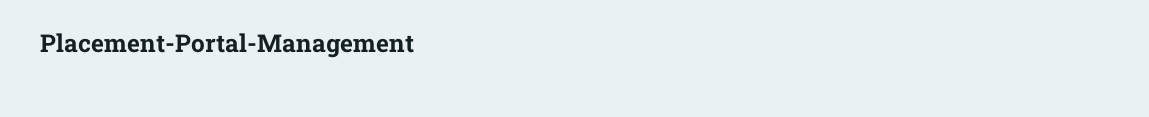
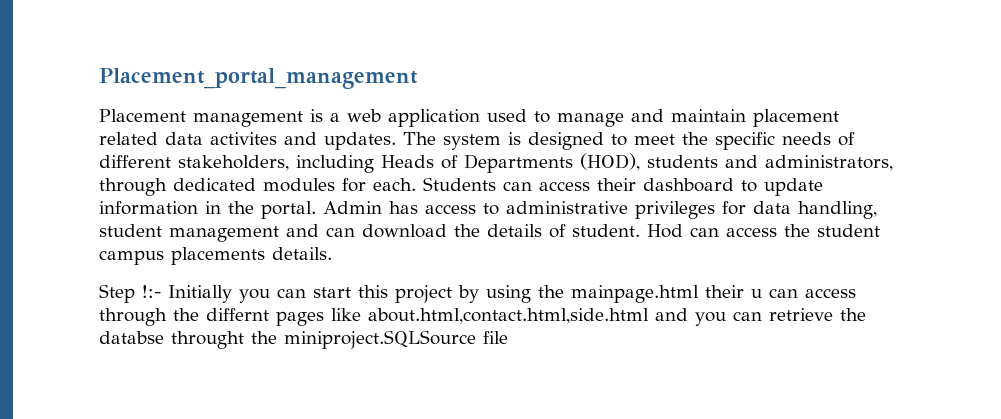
- Placement-Portal-Management
+ Placement_portal_management
+ Placement management is a web application used to manage and maintain placement related data activites and updates. The system is designed to meet the specific needs of different stakeholders, including Heads of Departments (HOD), students and administrators, through dedicated modules for each. Students can access their dashboard to update information in the portal. Admin has access to administrative privileges for data handling, student management and can download the details of student. Hod can access the student campus placements details.
+ Step !:- Initially you can start this project by using the mainpage.html their u can access through the differnt pages like about.html,contact.html,side.html and you can retrieve the databse throught the miniproject.SQLSource file

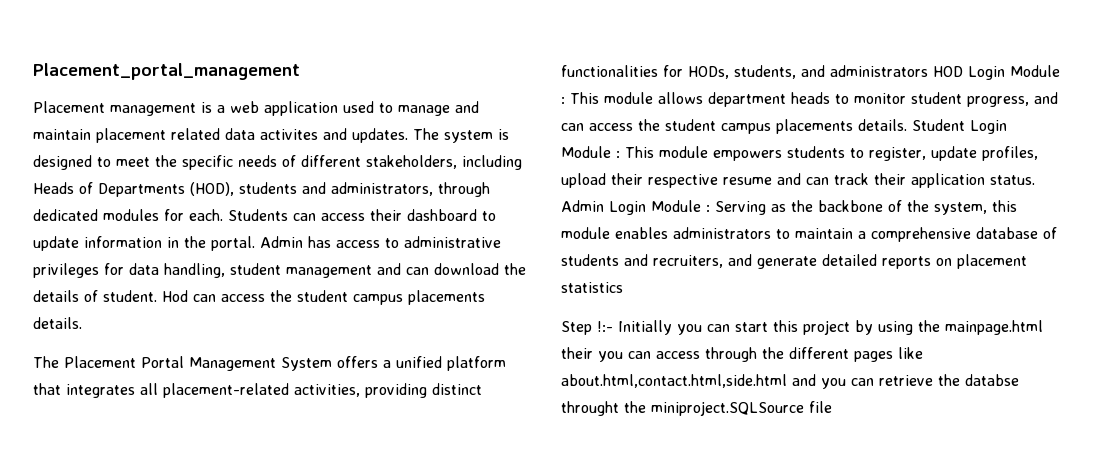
+ The Placement Portal Management System offers a unified platform that integrates all placement-related activities, providing distinct functionalities for HODs, students, and administrators HOD Login Module : This module allows department heads to monitor student progress, and can access the student campus placements details. Student Login Module : This module empowers students to register, update profiles, upload their respective resume and can track their application status. Admin Login Module : Serving as the backbone of the system, this module enables administrators to maintain a comprehensive database of students and recruiters, and generate detailed reports on placement statistics
- Step !:- Initially you can start this project by using the mainpage.html their u can access through the differnt pages like about.html,contact.html,side.html and you can retrieve the databse throught the miniproject.SQLSource file
+ Step !:- Initially you can start this project by using the mainpage.html their you can access through the different pages like about.html,contact.html,side.html and you can retrieve the databse throught the miniproject.SQLSource file

